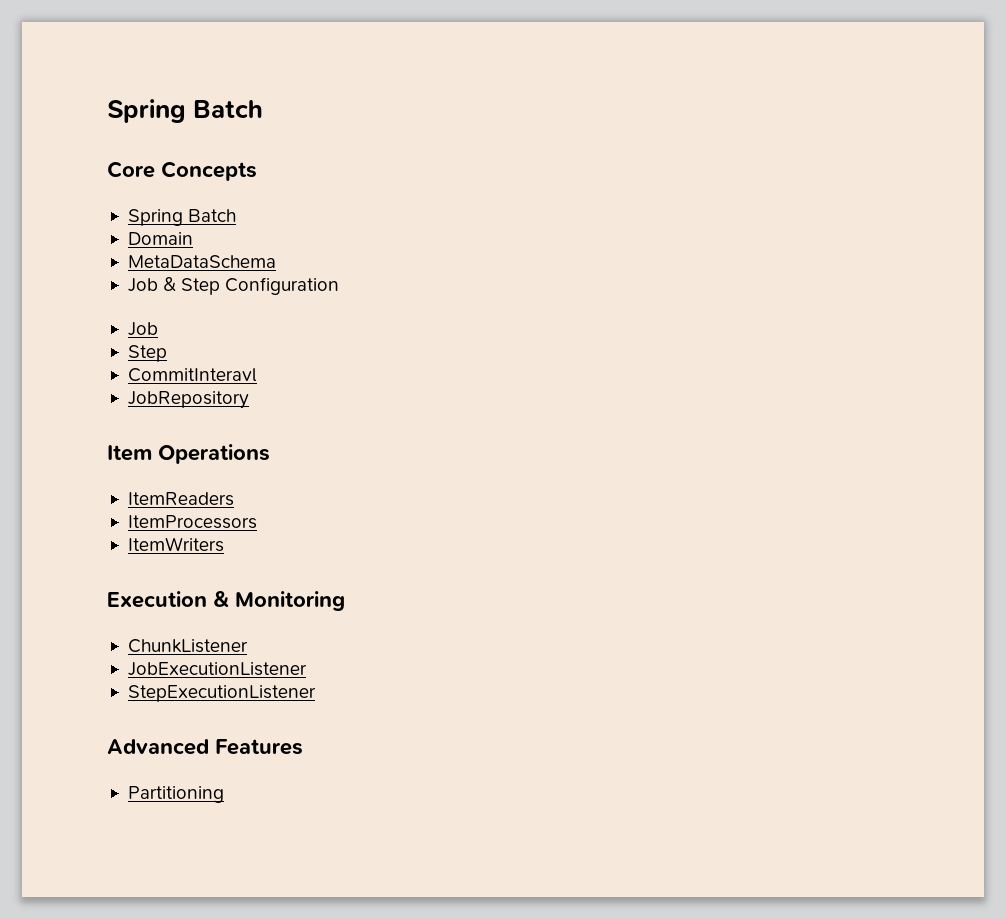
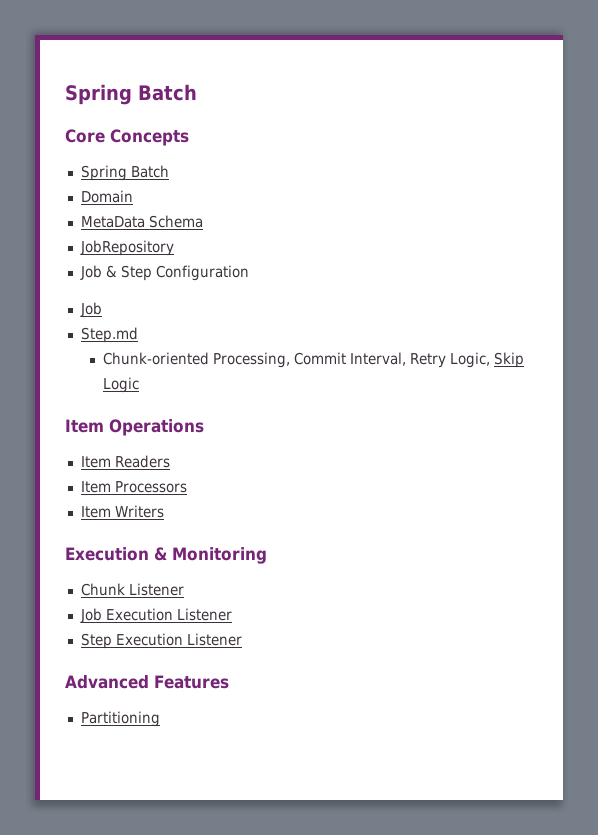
- MetaDataSchema
+ MetaData Schema
+ JobRepository
  Job & Step Configuration
  Job
- Step
- CommitInteravl
- JobRepository
+ Step.md
+ Chunk-oriented Processing, Commit Interval, Retry Logic, Skip Logic
  Item Operations
- ItemReaders
- ItemProcessors
- ItemWriters
+ Item Readers
+ Item Processors
+ Item Writers
  Execution & Monitoring
- ChunkListener
- JobExecutionListener
- StepExecutionListener
+ Chunk Listener
+ Job Execution Listener
+ Step Execution Listener

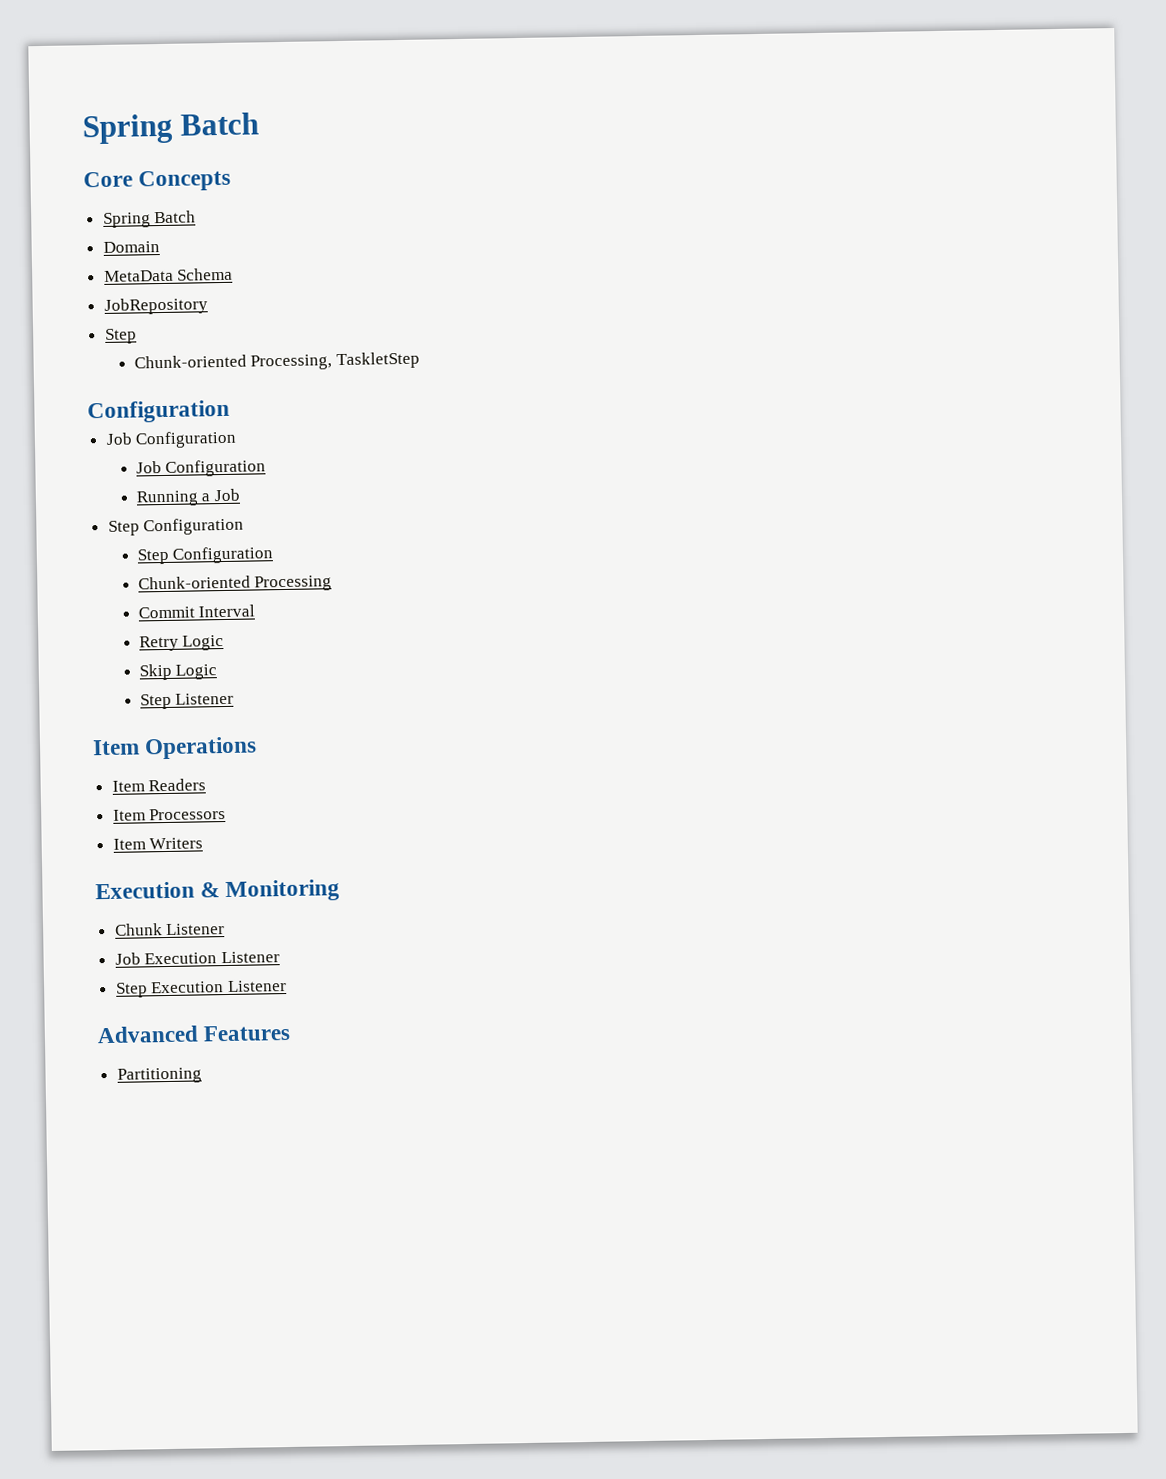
  JobRepository
- Job & Step Configuration
- Job
- Step.md
- Chunk-oriented Processing, Commit Interval, Retry Logic, Skip Logic
+ Step
+ Chunk-oriented Processing, TaskletStep
+ Configuration
+ Job Configuration
+ Job Configuration
+ Running a Job
+ Step Configuration
+ Step Configuration
+ Chunk-oriented Processing
+ Commit Interval
+ Retry Logic
+ Skip Logic
+ Step Listener

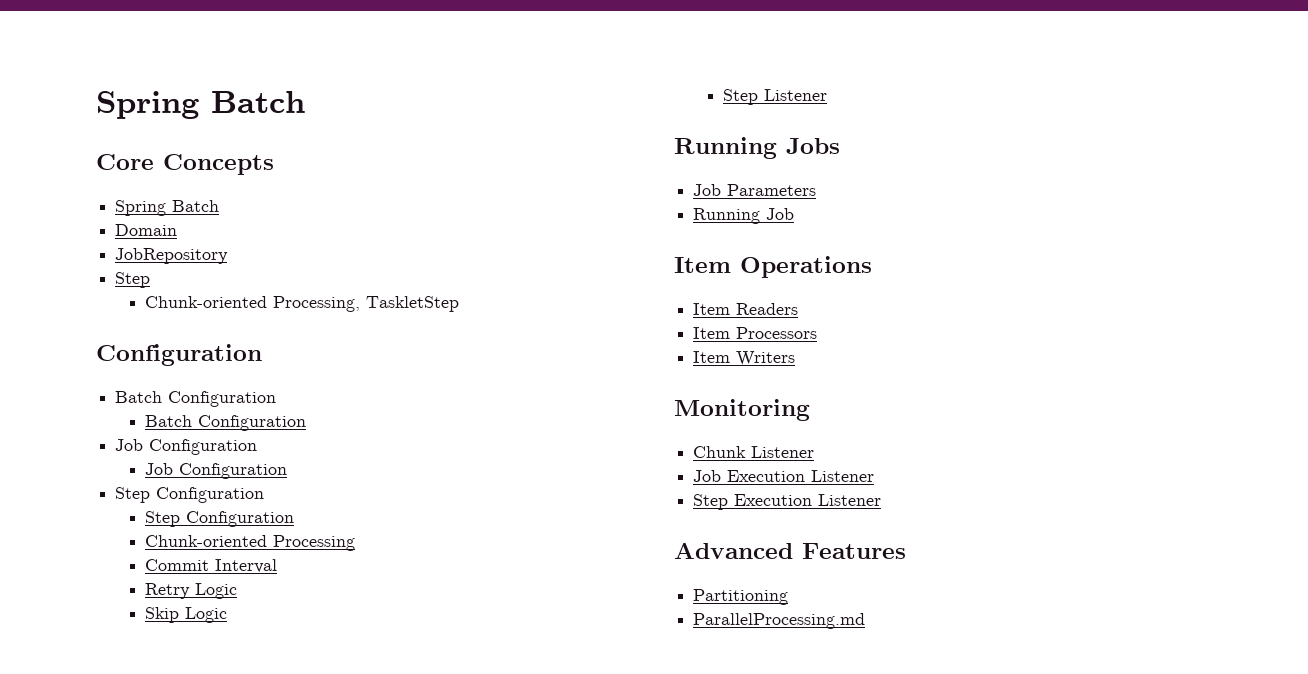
- MetaData Schema
  Chunk-oriented Processing, TaskletStep
  Configuration
+ Batch Configuration
+ Batch Configuration
- Running a Job
+ Running Jobs
+ Job Parameters
+ Running Job
- Execution & Monitoring
+ Monitoring
+ ParallelProcessing.md

